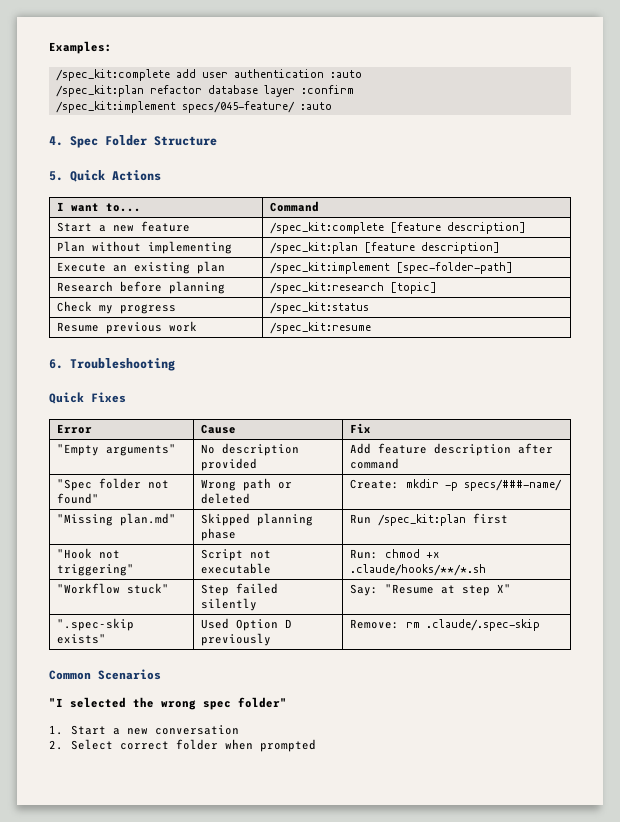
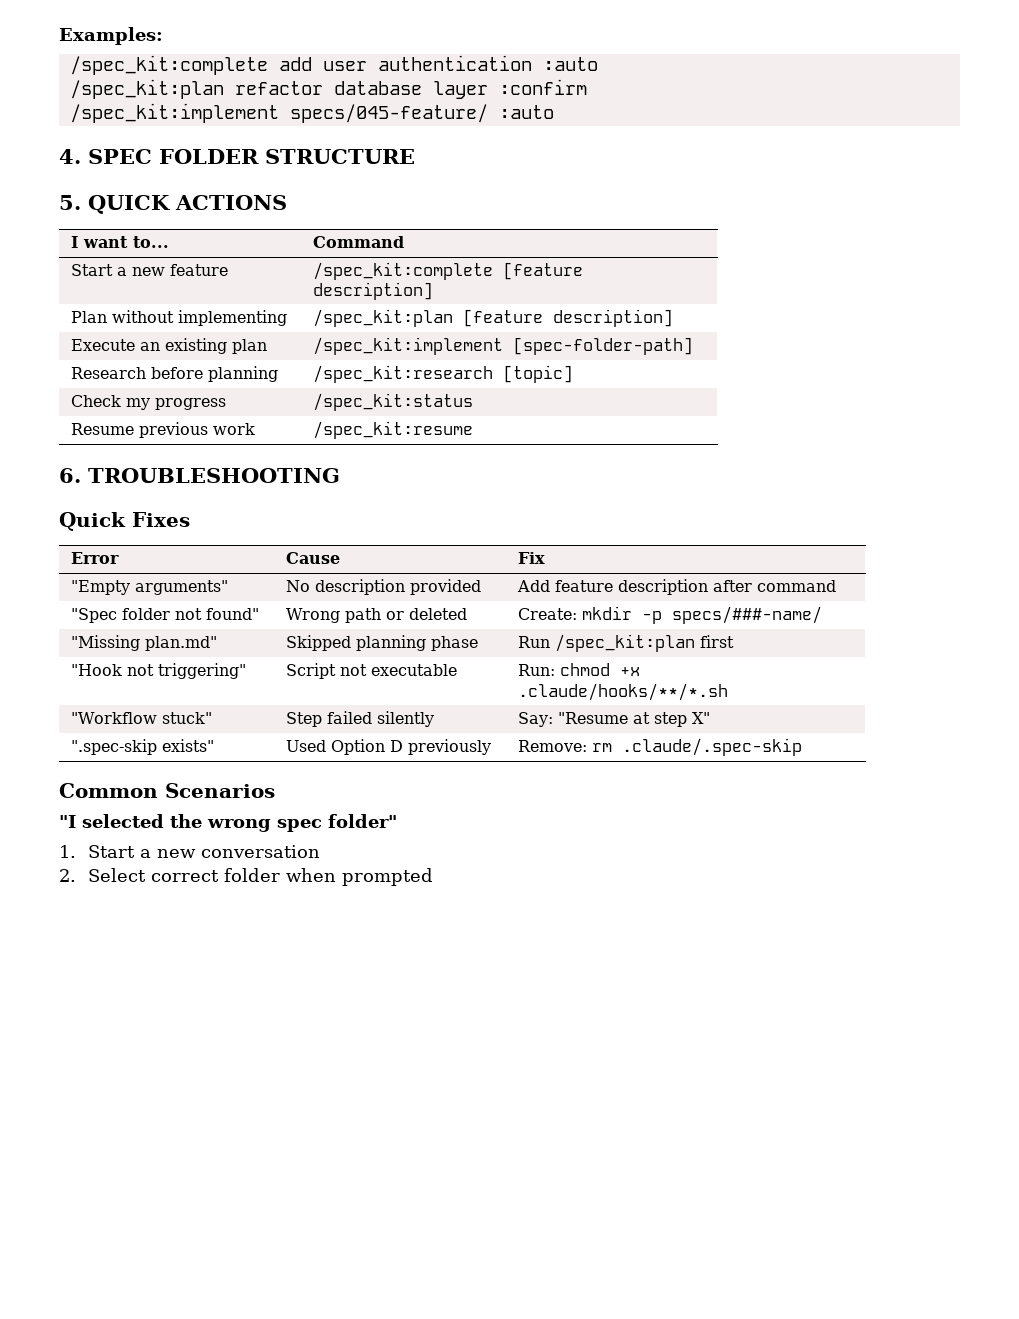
- 4. Spec Folder Structure
+ 4. SPEC FOLDER STRUCTURE
- 5. Quick Actions
+ 5. QUICK ACTIONS
- 6. Troubleshooting
+ 6. TROUBLESHOOTING

